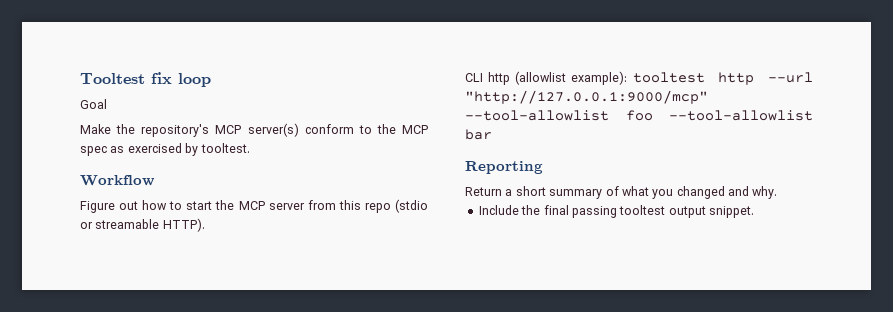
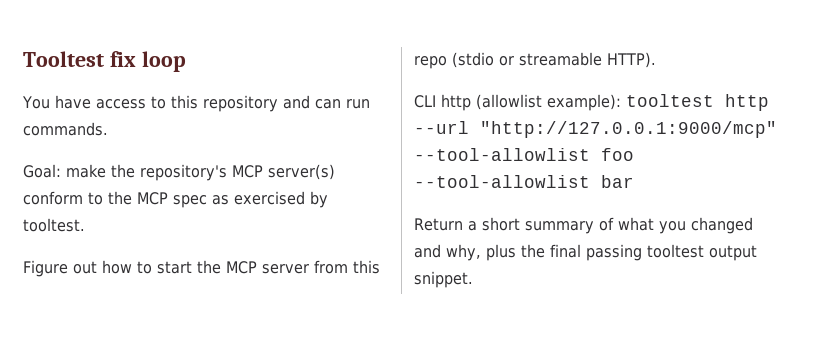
- Goal
- Make the repository's MCP server(s) conform to the MCP spec as exercised by tooltest.
+ You have access to this repository and can run commands.
+ Goal: make the repository's MCP server(s) conform to the MCP spec as exercised by tooltest.
- Workflow
- Reporting
- Return a short summary of what you changed and why.
- Include the final passing tooltest output snippet.
+ Return a short summary of what you changed and why, plus the final passing tooltest output snippet.

